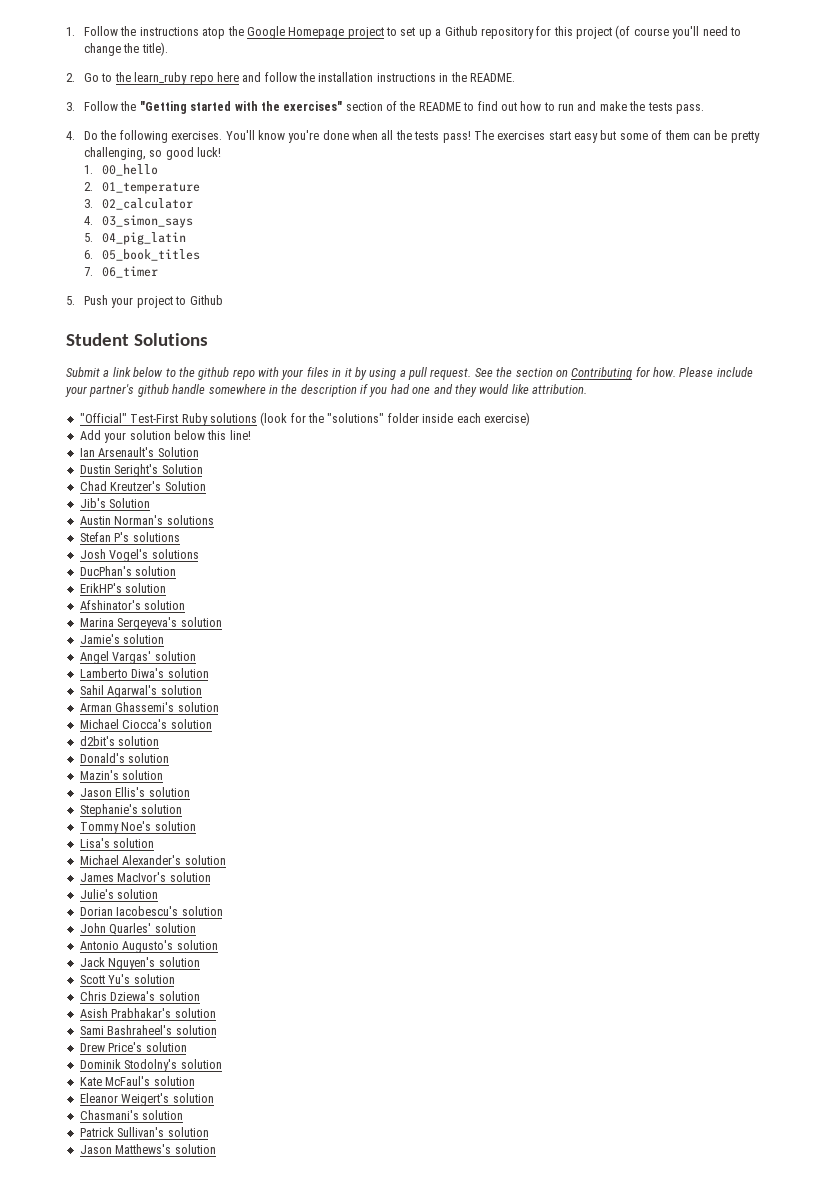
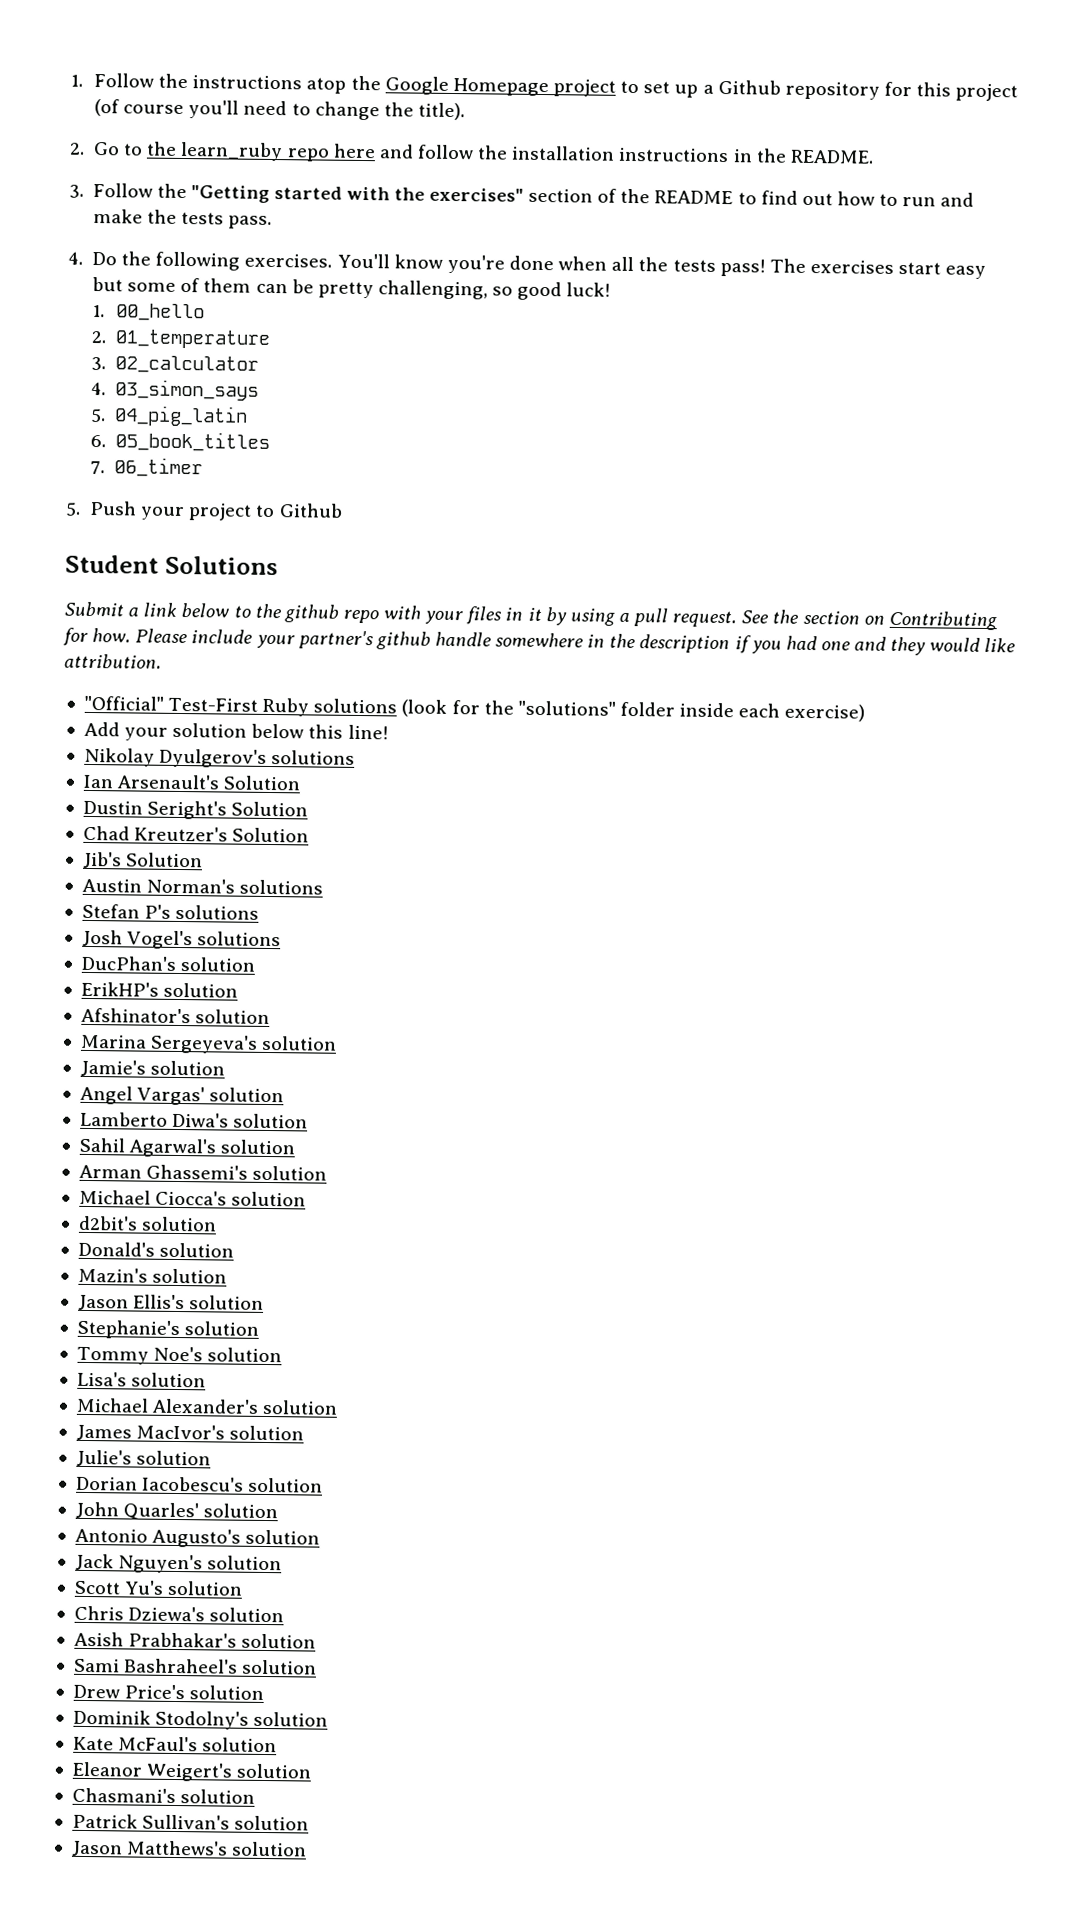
+ Nikolay Dyulgerov's solutions

